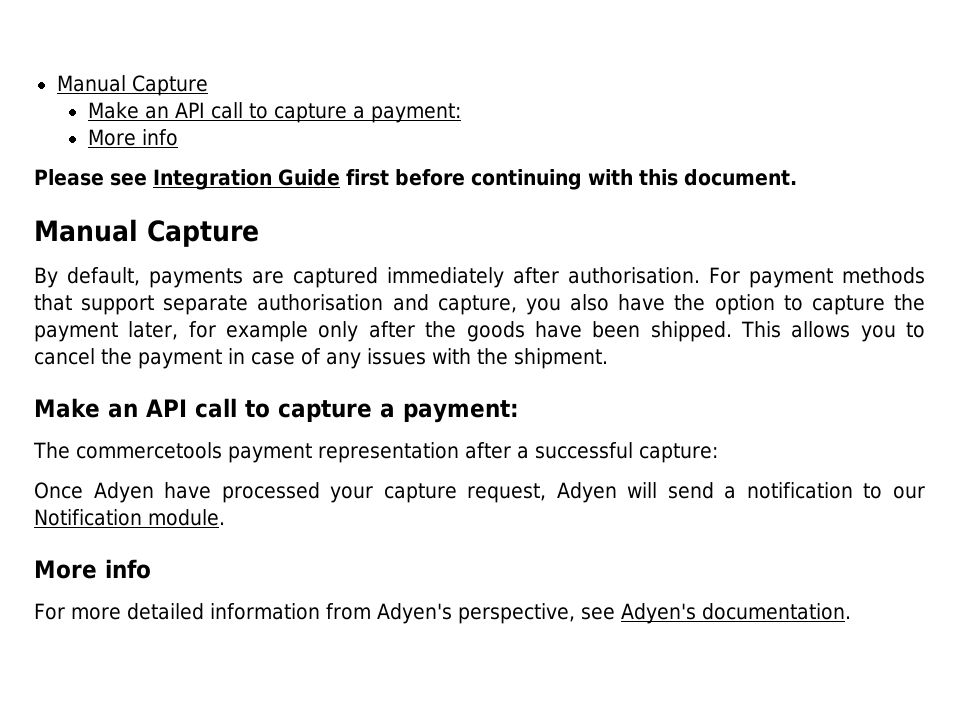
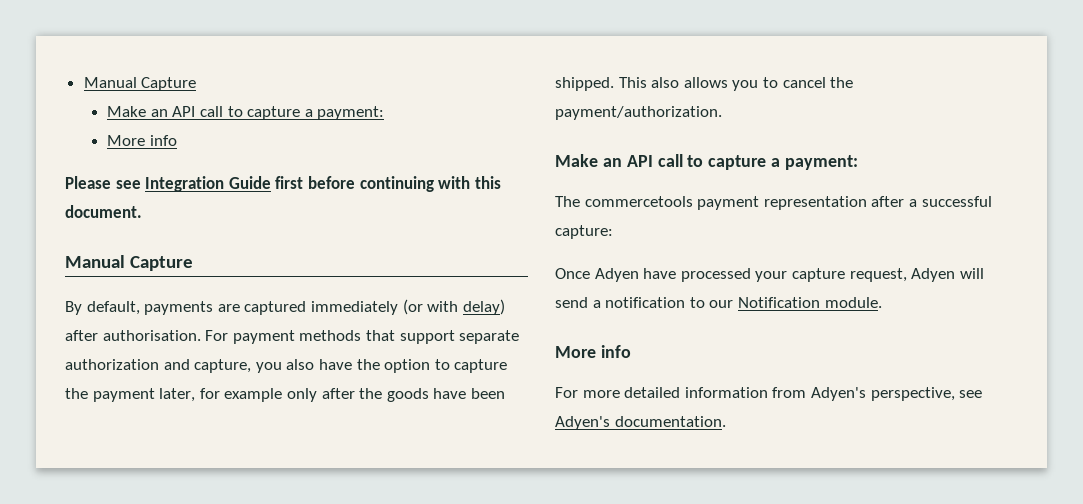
- By default, payments are captured immediately after authorisation.
+ By default, payments are captured immediately (or with delay) after authorisation.
- For payment methods that support separate authorisation and capture, you also have the option to capture the payment later, for example only after the goods have been shipped.
+ For payment methods that support separate authorization and capture, you also have the option to capture the payment later, for example only after the goods have been shipped.
- This allows you to cancel the payment in case of any issues with the shipment.
+ This also allows you to cancel the payment/authorization.

